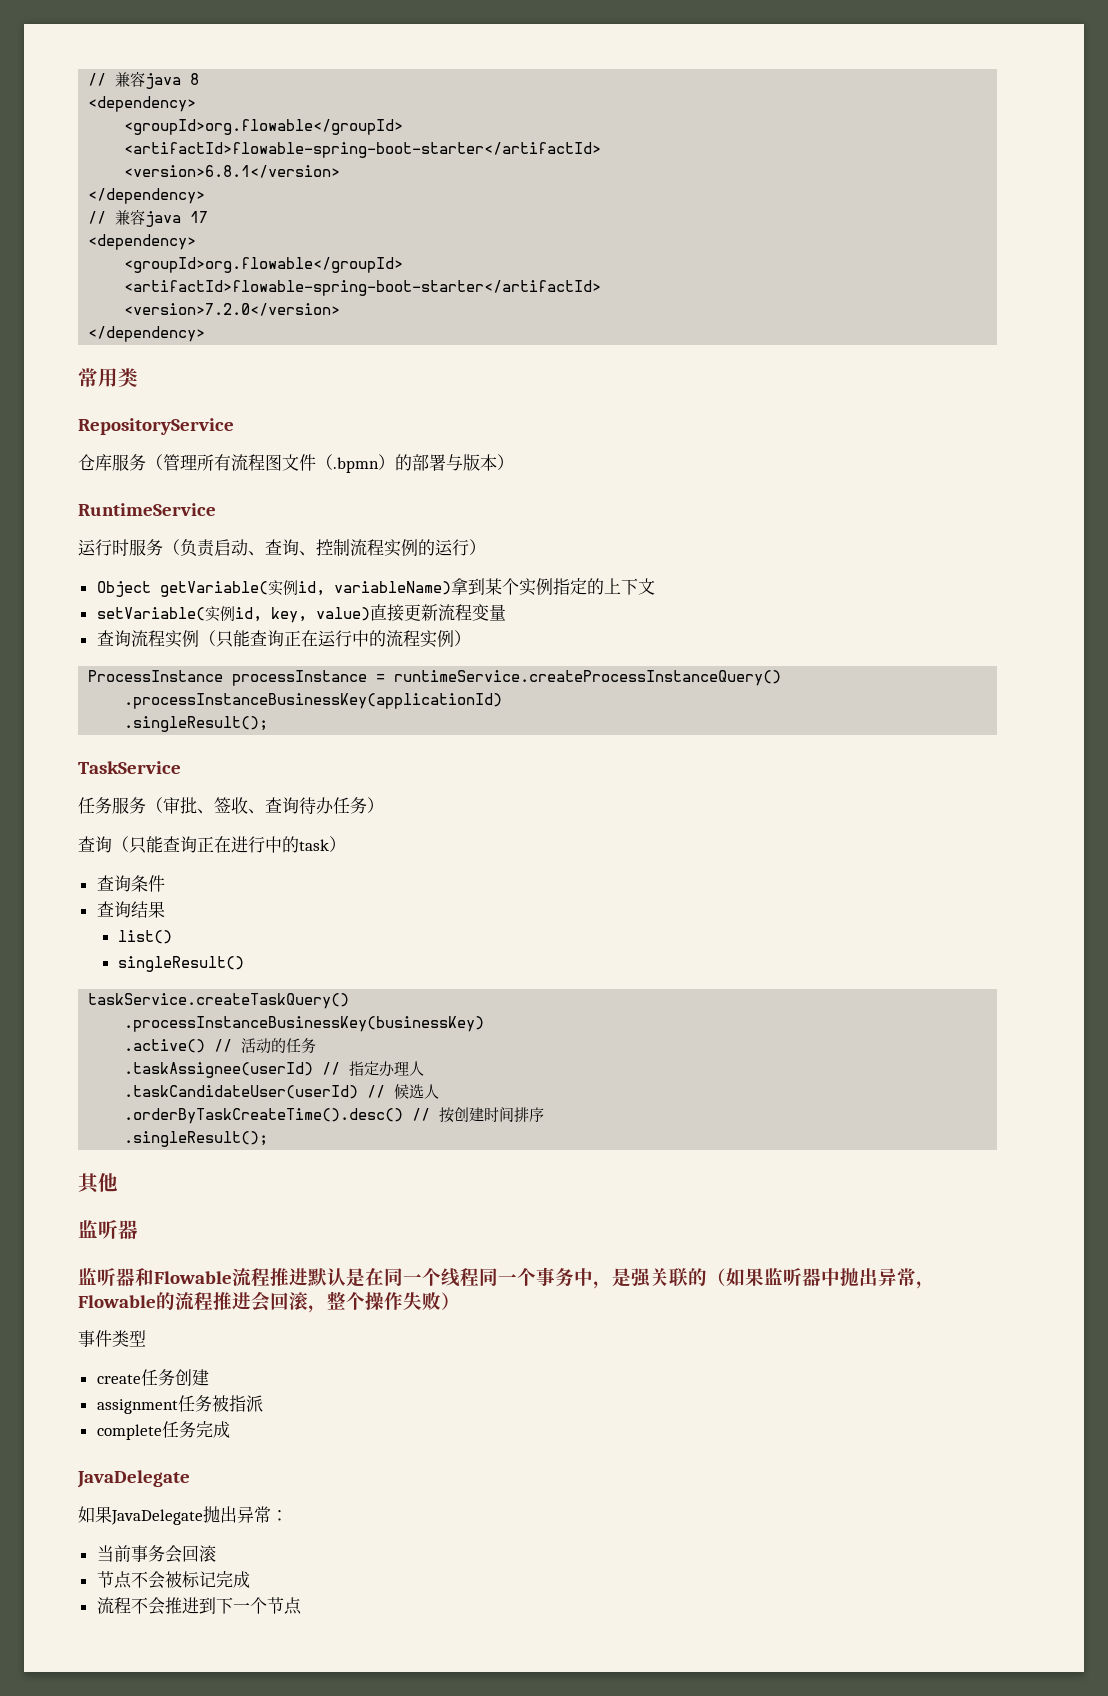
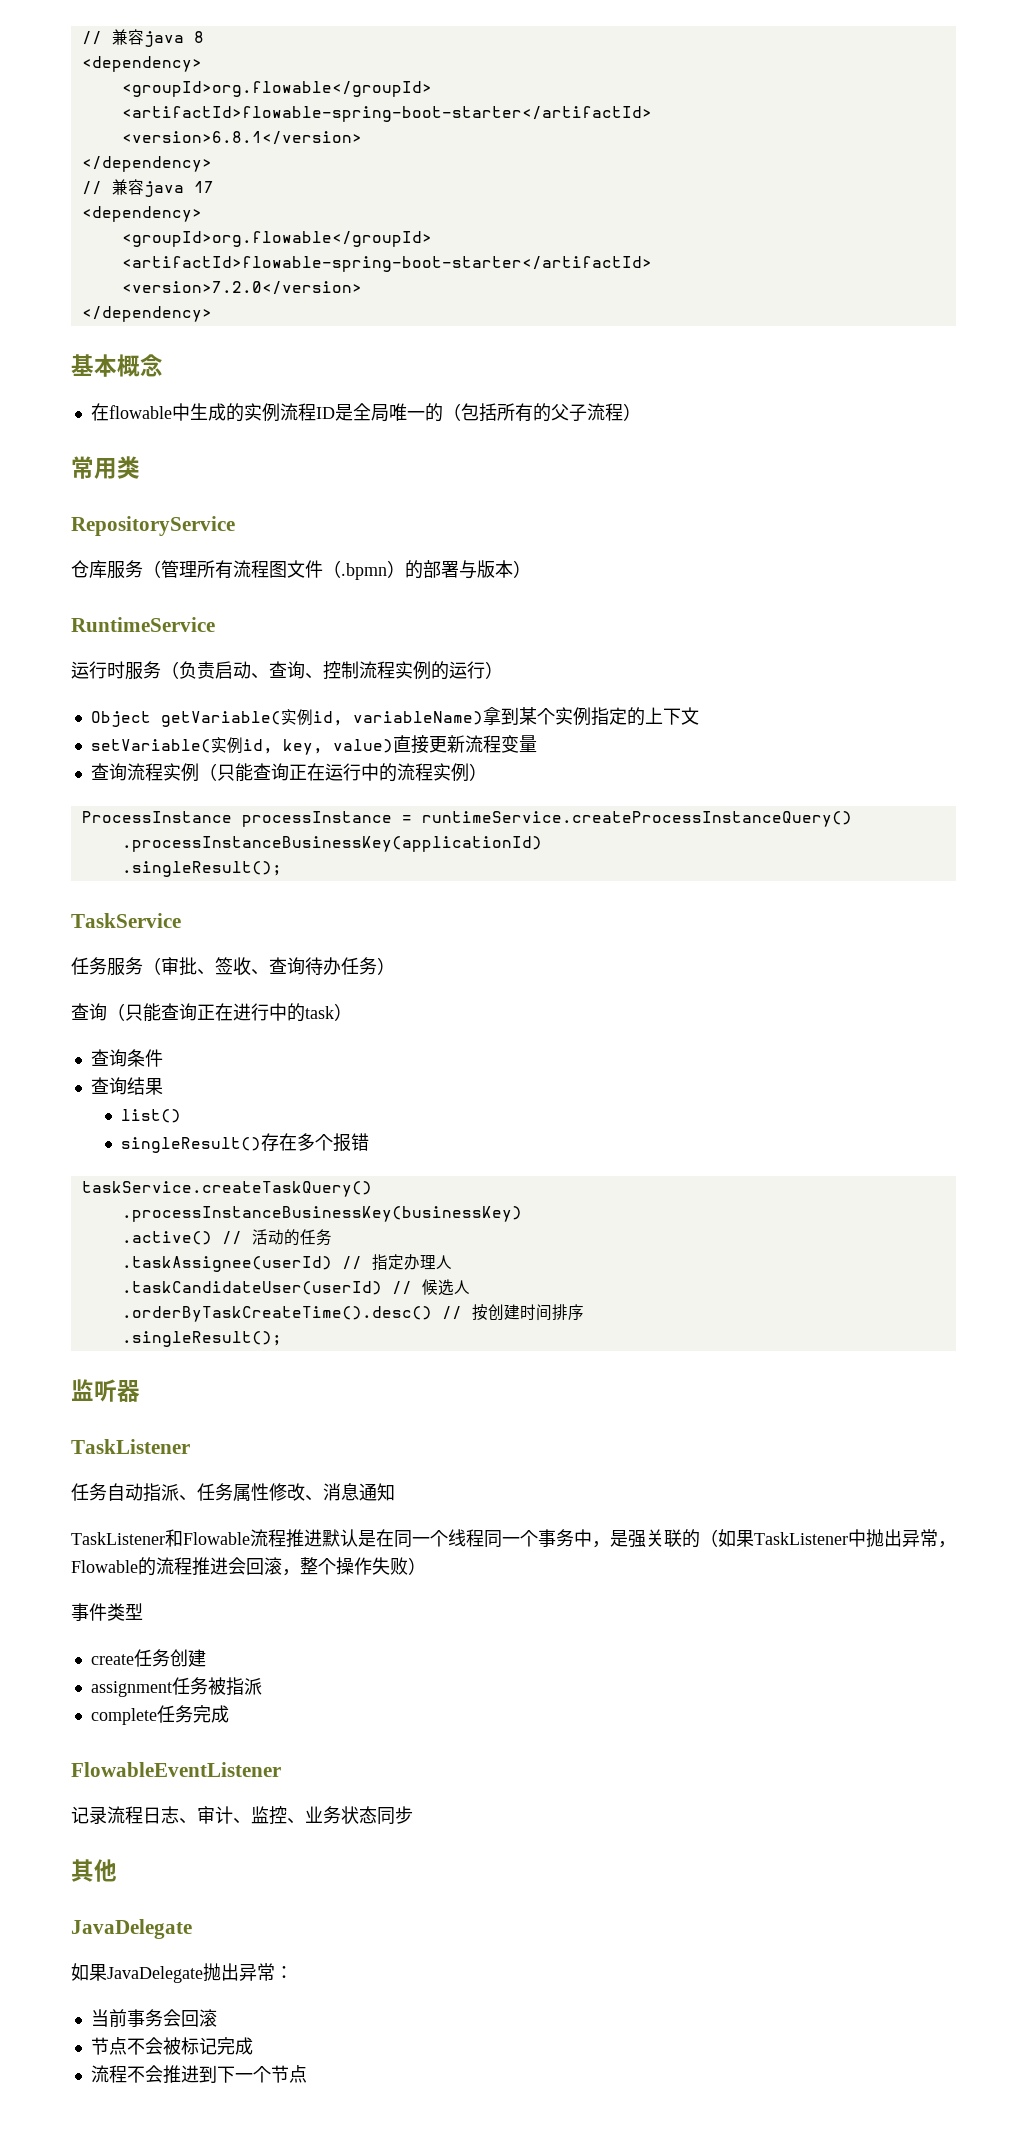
+ 基本概念
+ 在flowable中生成的实例流程ID是全局唯一的（包括所有的父子流程）
- singleResult()
+ singleResult()存在多个报错
- 其他
  监听器
- 监听器和Flowable流程推进默认是在同一个线程同一个事务中，是强关联的（如果监听器中抛出异常，Flowable的流程推进会回滚，整个操作失败）
+ TaskListener
+ 任务自动指派、任务属性修改、消息通知
+ TaskListener和Flowable流程推进默认是在同一个线程同一个事务中，是强关联的（如果TaskListener中抛出异常，Flowable的流程推进会回滚，整个操作失败）
+ FlowableEventListener
+ 记录流程日志、审计、监控、业务状态同步
+ 其他

